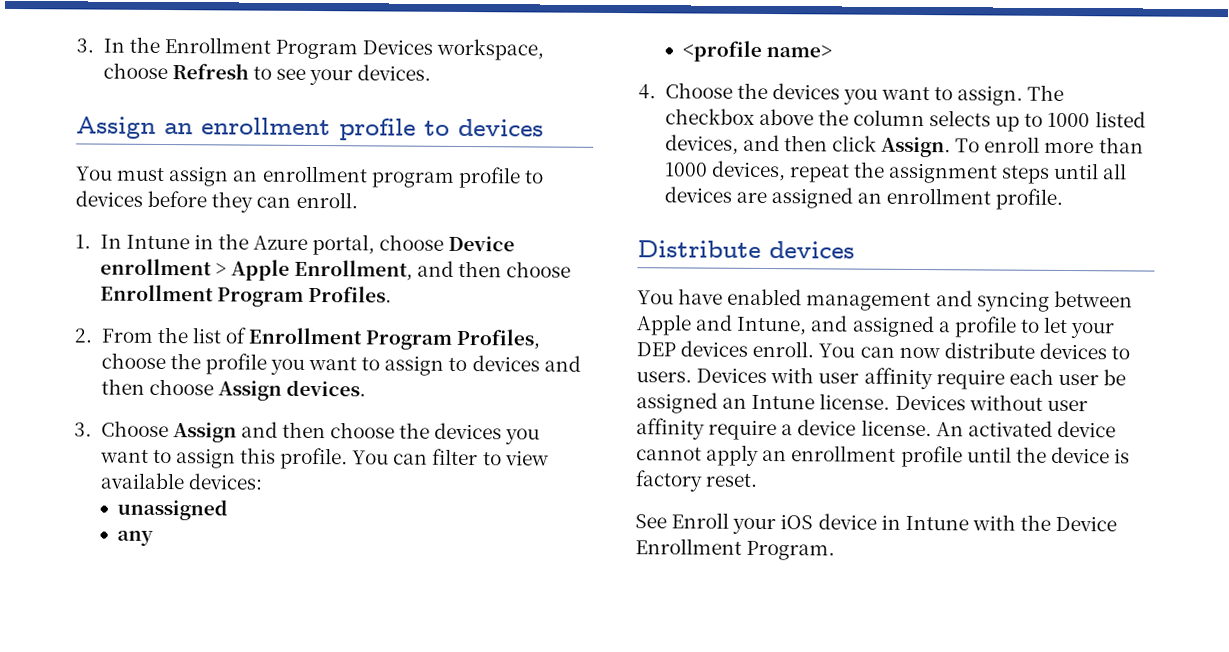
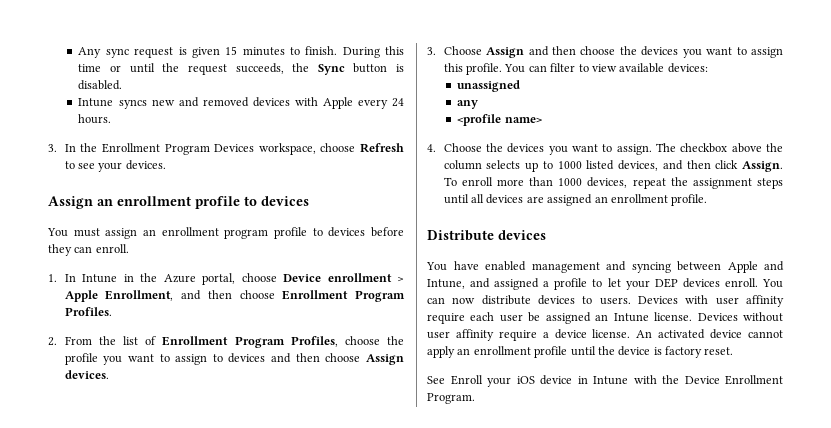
+ Any sync request is given 15 minutes to finish. During this time or until the request succeeds, the Sync button is disabled.
+ Intune syncs new and removed devices with Apple every 24 hours.

